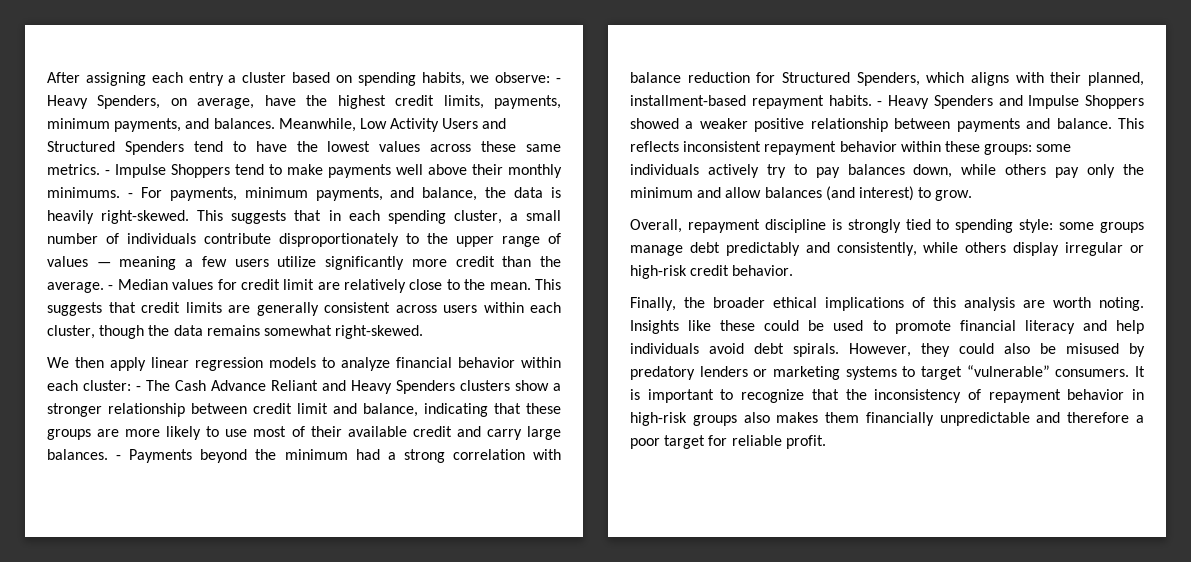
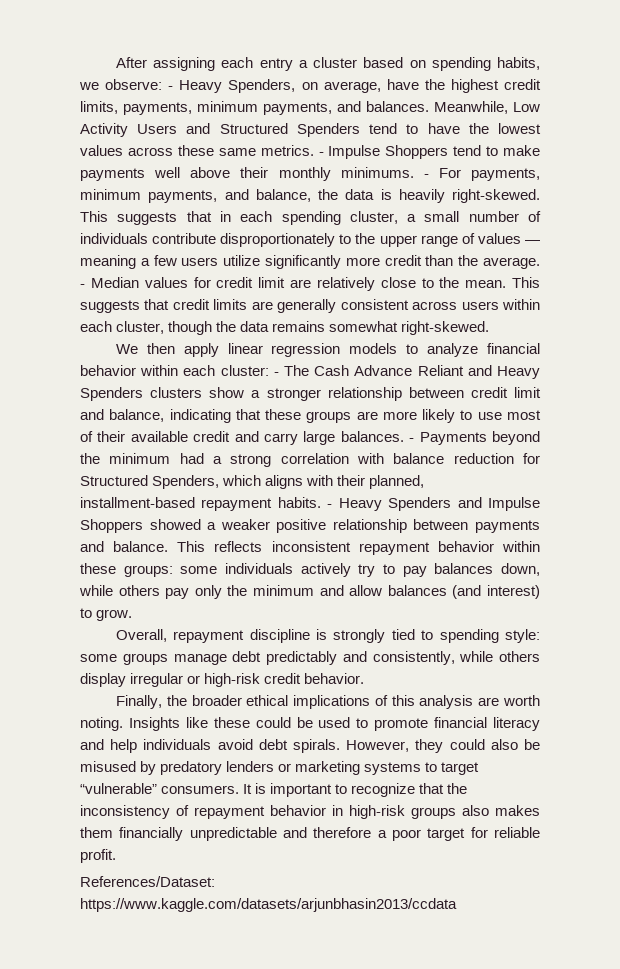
+ References/Dataset: https://www.kaggle.com/datasets/arjunbhasin2013/ccdata

